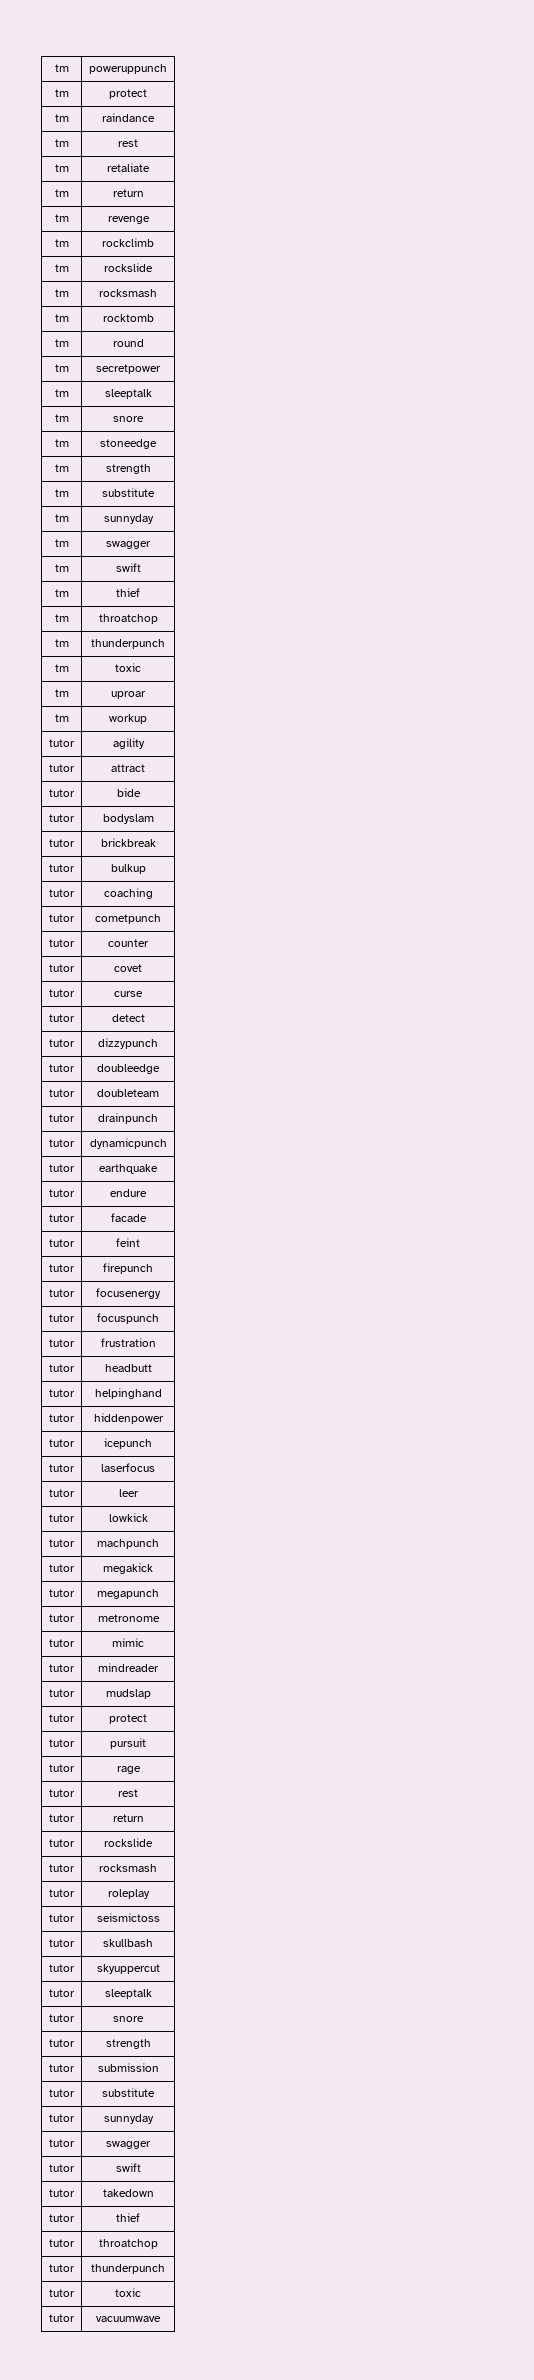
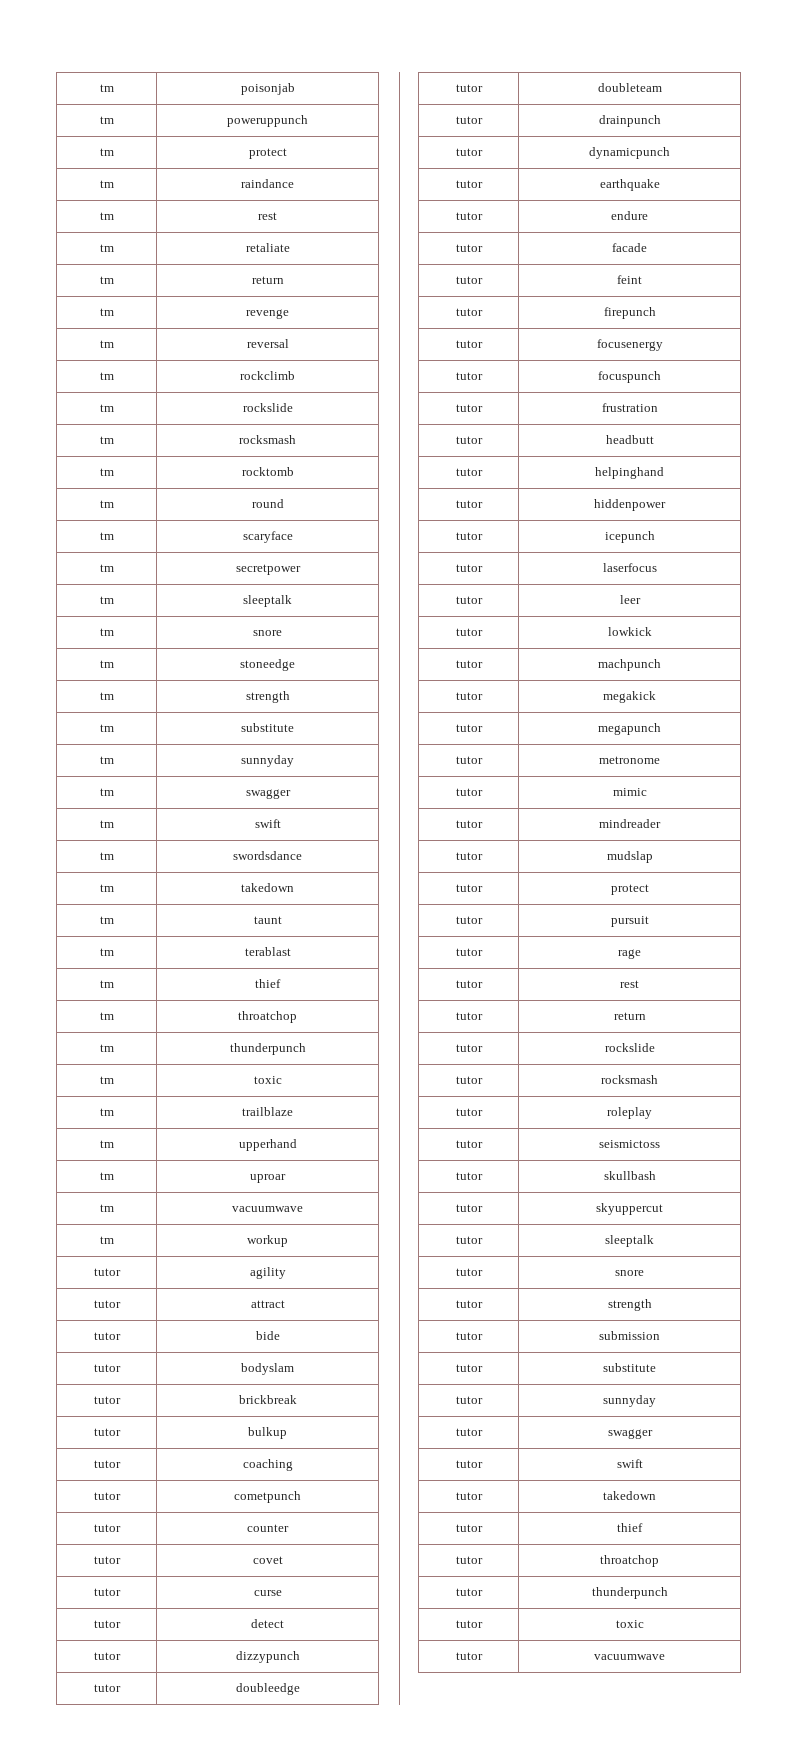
+ tm | poisonjab
+ tm | reversal
+ tm | scaryface
+ tm | swordsdance
+ tm | takedown
+ tm | taunt
+ tm | terablast
+ tm | trailblaze
+ tm | upperhand
+ tm | vacuumwave

